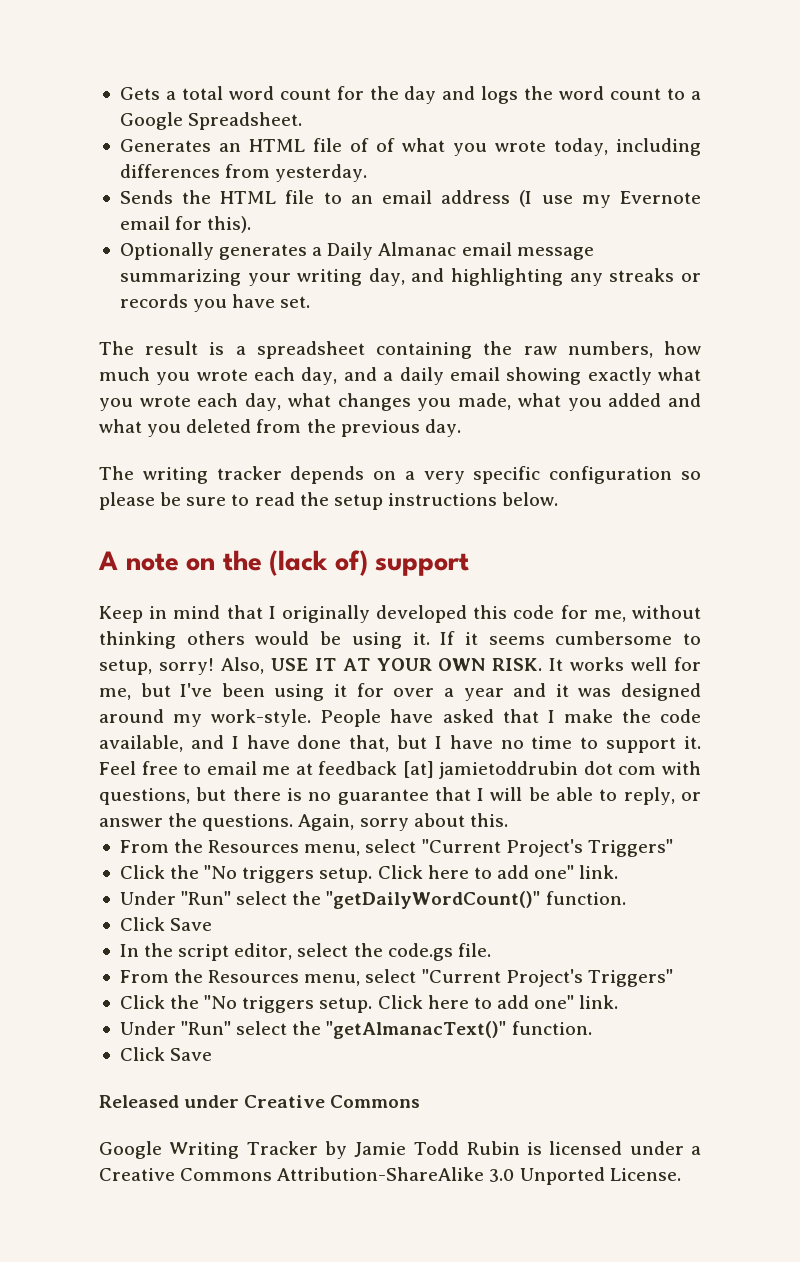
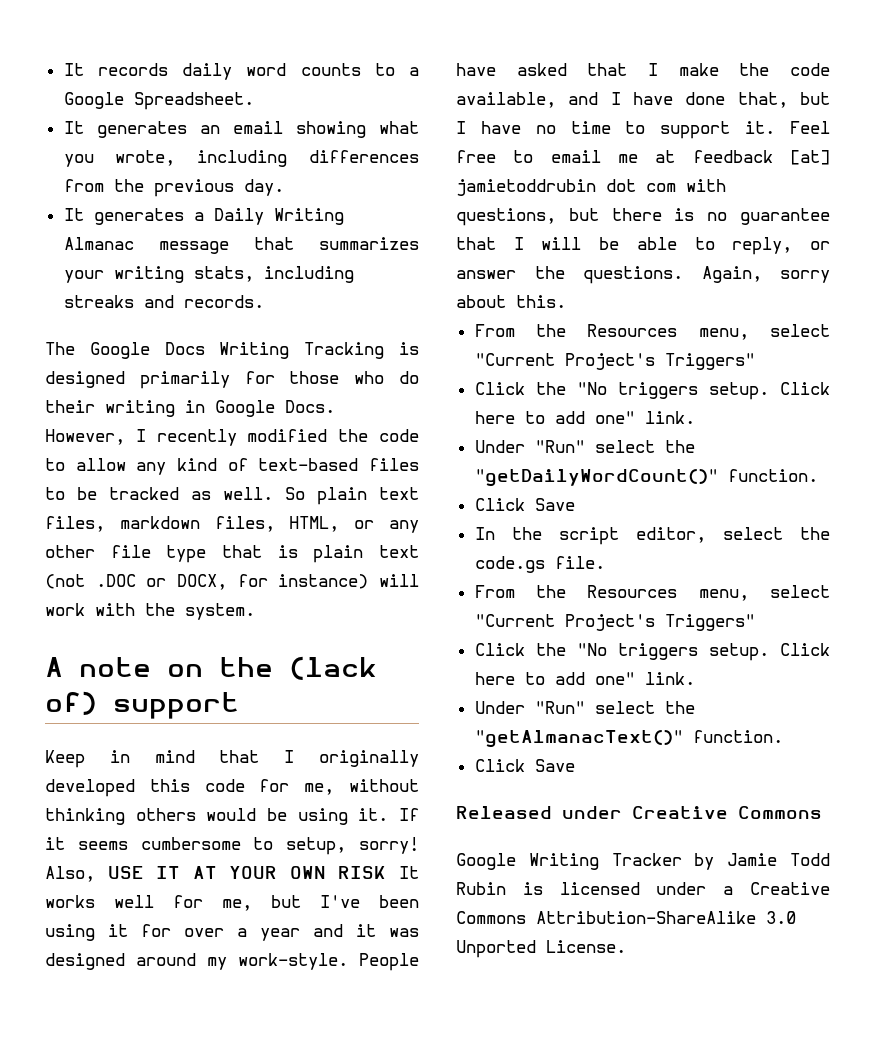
- Gets a total word count for the day and logs the word count to a Google Spreadsheet.
- Generates an HTML file of of what you wrote today, including differences from yesterday.
- Sends the HTML file to an email address (I use my Evernote email for this).
- Optionally generates a Daily Almanac email message summarizing your writing day, and highlighting any streaks or records you have set.
- The result is a spreadsheet containing the raw numbers, how much you wrote each day, and a daily email showing exactly what you wrote each day, what changes you made, what you added and what you deleted from the previous day.
- The writing tracker depends on a very specific configuration so please be sure to read the setup instructions below.
+ It records daily word counts to a Google Spreadsheet.
+ It generates an email showing what you wrote, including differences from the previous day.
+ It generates a Daily Writing Almanac message that summarizes your writing stats, including streaks and records.
+ The Google Docs Writing Tracking is designed primarily for those who do their writing in Google Docs. However, I recently modified the code to allow any kind of text-based files to be tracked as well. So plain text files, markdown files, HTML, or any other file type that is plain text (not .DOC or DOCX, for instance) will work with the system.
- Also, USE IT AT YOUR OWN RISK. It works well for me, but I've been using it for over a year and it was designed around my work-style.
+ Also, USE IT AT YOUR OWN RISK It works well for me, but I've been using it for over a year and it was designed around my work-style.

